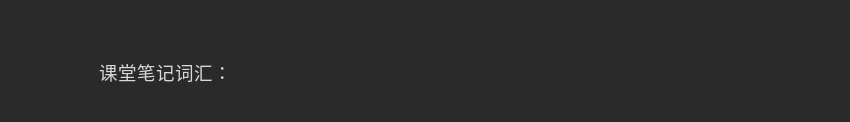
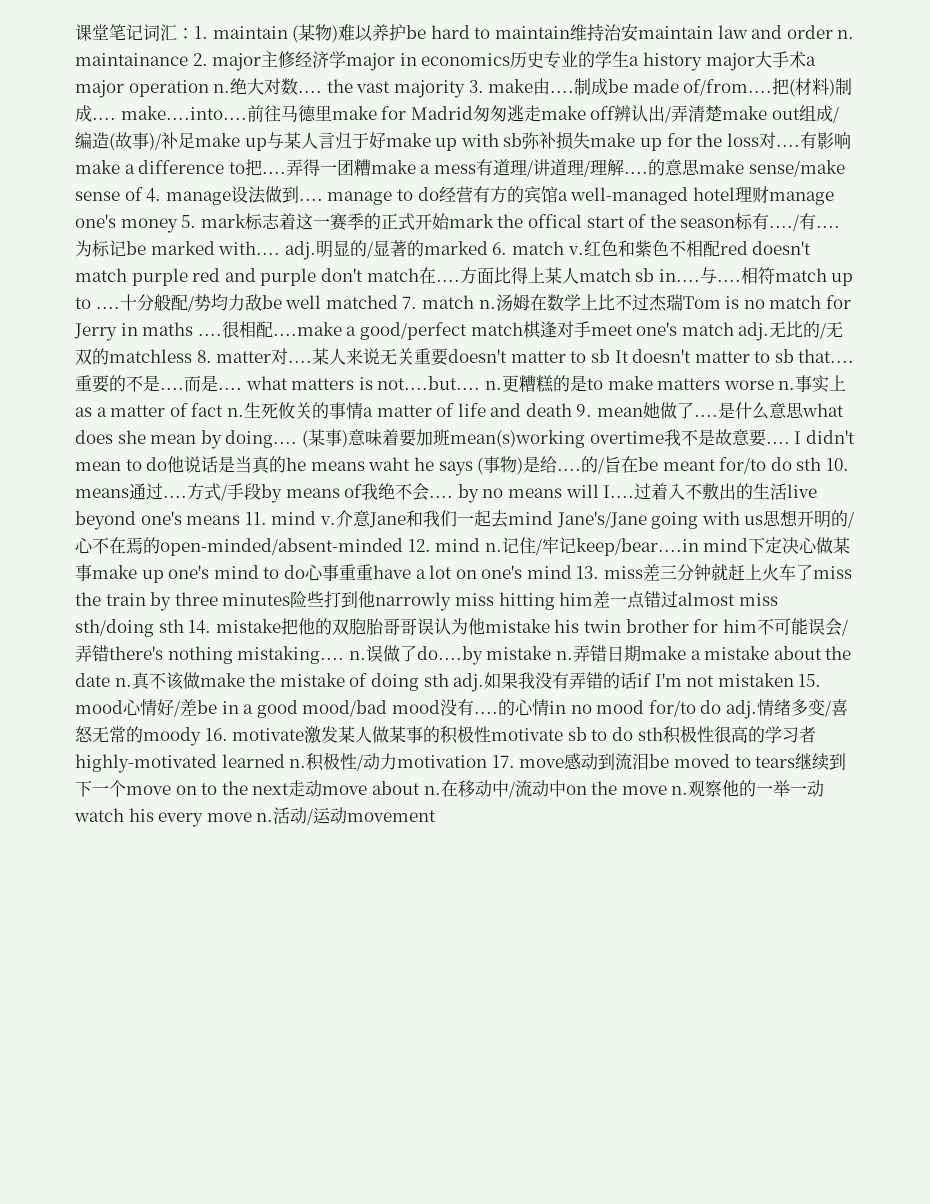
- 课堂笔记词汇：
+ 课堂笔记词汇：1. maintain (某物)难以养护be hard to maintain维持治安maintain law and order n. maintainance 2. major主修经济学major in economics历史专业的学生a history major大手术a major operation n.绝大对数.... the vast majority 3. make由....制成be made of/from....把(材料)制成.... make....into....前往马德里make for Madrid匆匆逃走make off辨认出/弄清楚make out组成/编造(故事)/补足make up与某人言归于好make up with sb弥补损失make up for the loss对....有影响make a difference to把....弄得一团糟make a mess有道理/讲道理/理解....的意思make sense/make sense of 4. manage设法做到.... manage to do经营有方的宾馆a well-managed hotel理财manage one's money 5. mark标志着这一赛季的正式开始mark the offical start of the season标有..../有....为标记be marked with.... adj.明显的/显著的marked 6. match v.红色和紫色不相配red doesn't match purple red and purple don't match在....方面比得上某人match sb in....与....相符match up to ....十分般配/势均力敌be well matched 7. match n.汤姆在数学上比不过杰瑞Tom is no match for Jerry in maths ....很相配....make a good/perfect match棋逢对手meet one's match adj.无比的/无双的matchless 8. matter对....某人来说无关重要doesn't matter to sb It doesn't matter to sb that....重要的不是....而是.... what matters is not....but.... n.更糟糕的是to make matters worse n.事实上as a matter of fact n.生死攸关的事情a matter of life and death 9. mean她做了....是什么意思what does she mean by doing.... (某事)意味着要加班mean(s)working overtime我不是故意要.... I didn't mean to do他说话是当真的he means waht he says (事物)是给....的/旨在be meant for/to do sth 10. means通过....方式/手段by means of我绝不会.... by no means will I....过着入不敷出的生活live beyond one's means 11. mind v.介意Jane和我们一起去mind Jane's/Jane going with us思想开明的/心不在焉的open-minded/absent-minded 12. mind n.记住/牢记keep/bear....in mind下定决心做某事make up one's mind to do心事重重have a lot on one's mind 13. miss差三分钟就赶上火车了miss the train by three minutes险些打到他narrowly miss hitting him差一点错过almost miss sth/doing sth 14. mistake把他的双胞胎哥哥误认为他mistake his twin brother for him不可能误会/弄错there's nothing mistaking.... n.误做了do....by mistake n.弄错日期make a mistake about the date n.真不该做make the mistake of doing sth adj.如果我没有弄错的话if I'm not mistaken 15. mood心情好/差be in a good mood/bad mood没有....的心情in no mood for/to do adj.情绪多变/喜怒无常的moody 16. motivate激发某人做某事的积极性motivate sb to do sth积极性很高的学习者highly-motivated learned n.积极性/动力motivation 17. move感动到流泪be moved to tears继续到下一个move on to the next走动move about n.在移动中/流动中on the move n.观察他的一举一动watch his every move n.活动/运动movement

